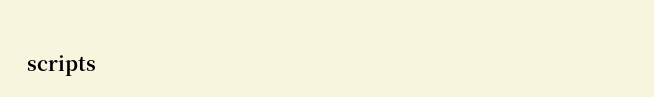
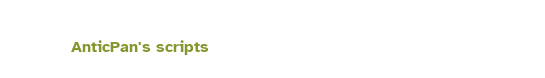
- scripts
+ AnticPan's scripts

